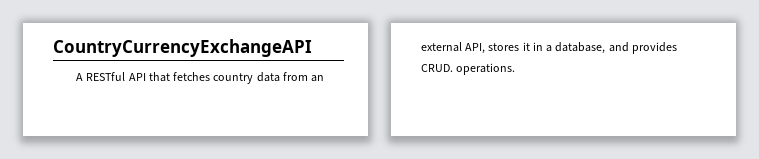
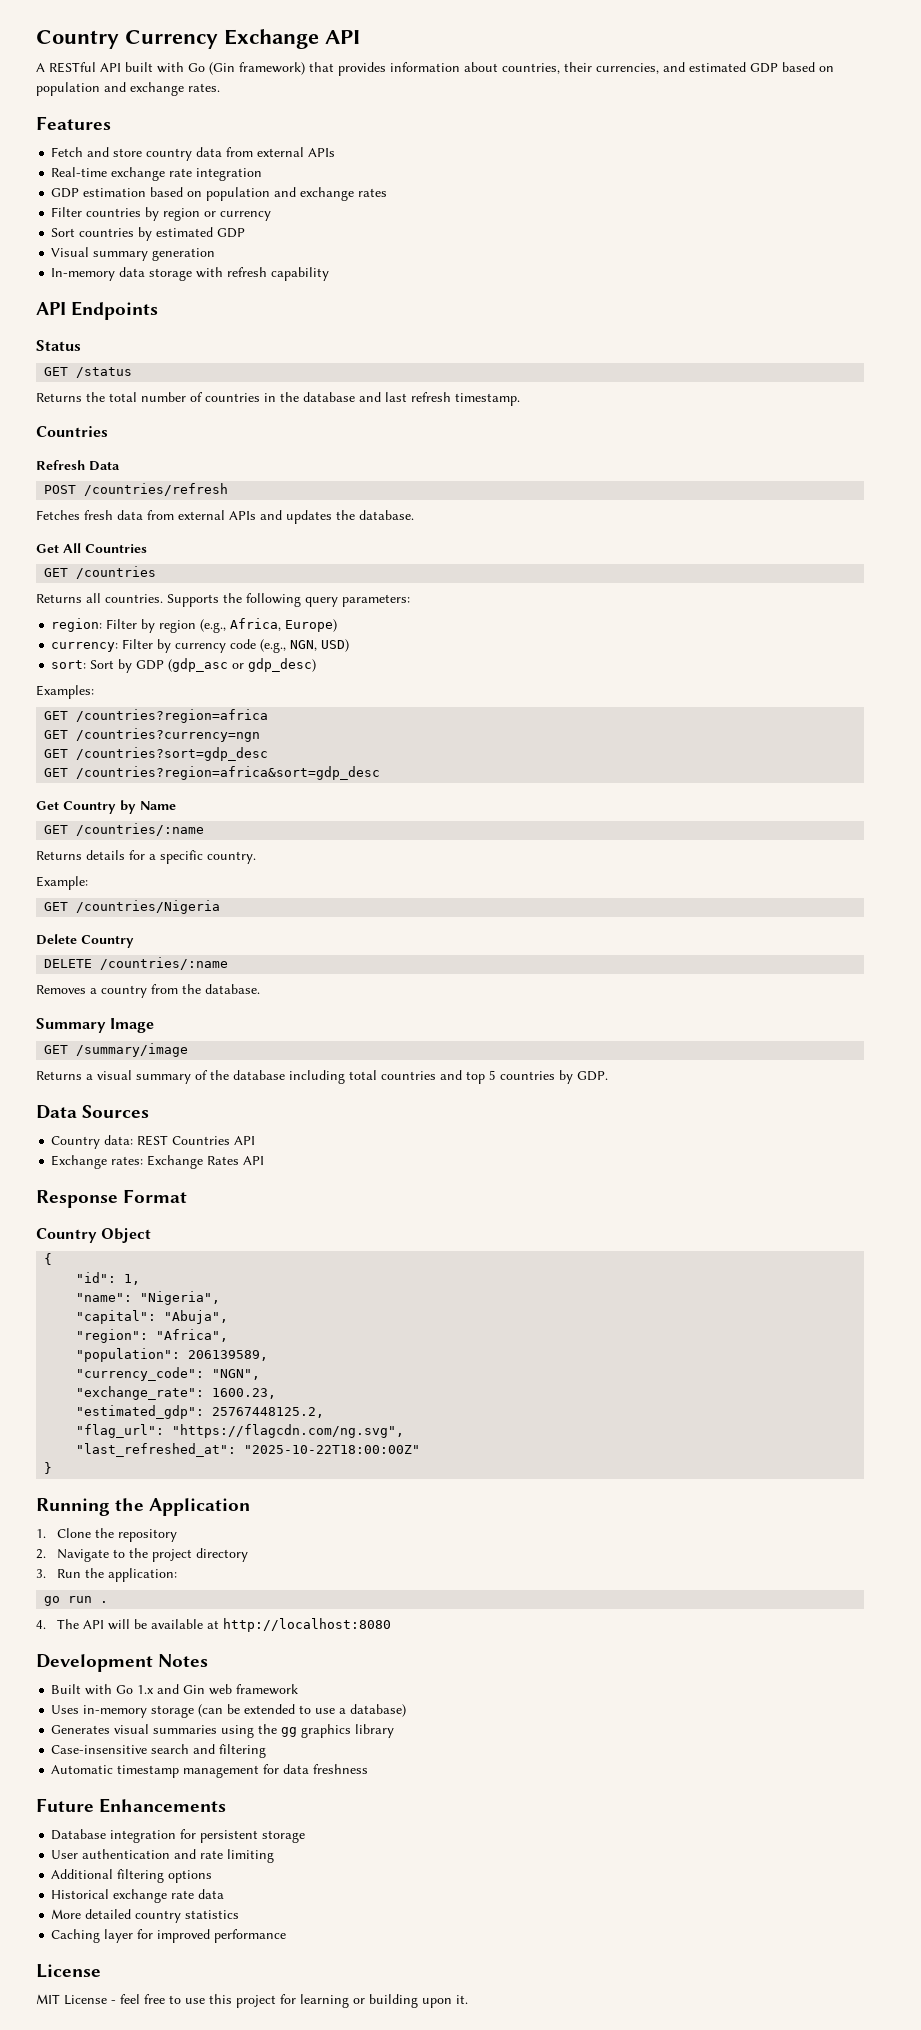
- CountryCurrencyExchangeAPI
+ Country Currency Exchange API
- A RESTful API that fetches country data from an external API, stores it in a database, and provides CRUD. operations.
+ A RESTful API built with Go (Gin framework) that provides information about countries, their currencies, and estimated GDP based on population and exchange rates.
+ Features
+ Fetch and store country data from external APIs
+ Real-time exchange rate integration
+ GDP estimation based on population and exchange rates
+ Filter countries by region or currency
+ Sort countries by estimated GDP
+ Visual summary generation
+ In-memory data storage with refresh capability
+ API Endpoints
+ Status
+ GET /status
+ Returns the total number of countries in the database and last refresh timestamp.
+ Countries
+ Refresh Data
+ POST /countries/refresh
+ Fetches fresh data from external APIs and updates the database.
+ Get All Countries
+ GET /countries
+ Returns all countries. Supports the following query parameters:
+ region: Filter by region (e.g., Africa, Europe)
+ currency: Filter by currency code (e.g., NGN, USD)
+ sort: Sort by GDP (gdp_asc or gdp_desc)
+ Examples:
+ GET /countries?region=africa
+ GET /countries?currency=ngn
+ GET /countries?sort=gdp_desc
+ GET /countries?region=africa&sort=gdp_desc
+ Get Country by Name
+ GET /countries/:name
+ Returns details for a specific country.
+ Example:
+ GET /countries/Nigeria
+ Delete Country
+ DELETE /countries/:name
+ Removes a country from the database.
+ Summary Image
+ GET /summary/image
+ Returns a visual summary of the database including total countries and top 5 countries by GDP.
+ Data Sources
+ Country data: REST Countries API
+ Exchange rates: Exchange Rates API
+ Response Format
+ Country Object
+ {
+ "id": 1,
+ "name": "Nigeria",
+ "capital": "Abuja",
+ "region": "Africa",
+ "population": 206139589,
+ "currency_code": "NGN",
+ "exchange_rate": 1600.23,
+ "estimated_gdp": 25767448125.2,
+ "flag_url": "https://flagcdn.com/ng.svg",
+ "last_refreshed_at": "2025-10-22T18:00:00Z"
+ }
+ Running the Application
+ 1. Clone the repository
+ 2. Navigate to the project directory
+ 3. Run the application:
+ go run .
+ 4. The API will be available at http://localhost:8080
+ Development Notes
+ Built with Go 1.x and Gin web framework
+ Uses in-memory storage (can be extended to use a database)
+ Generates visual summaries using the gg graphics library
+ Case-insensitive search and filtering
+ Automatic timestamp management for data freshness
+ Future Enhancements
+ Database integration for persistent storage
+ User authentication and rate limiting
+ Additional filtering options
+ Historical exchange rate data
+ More detailed country statistics
+ Caching layer for improved performance
+ License
+ MIT License - feel free to use this project for learning or building upon it.

